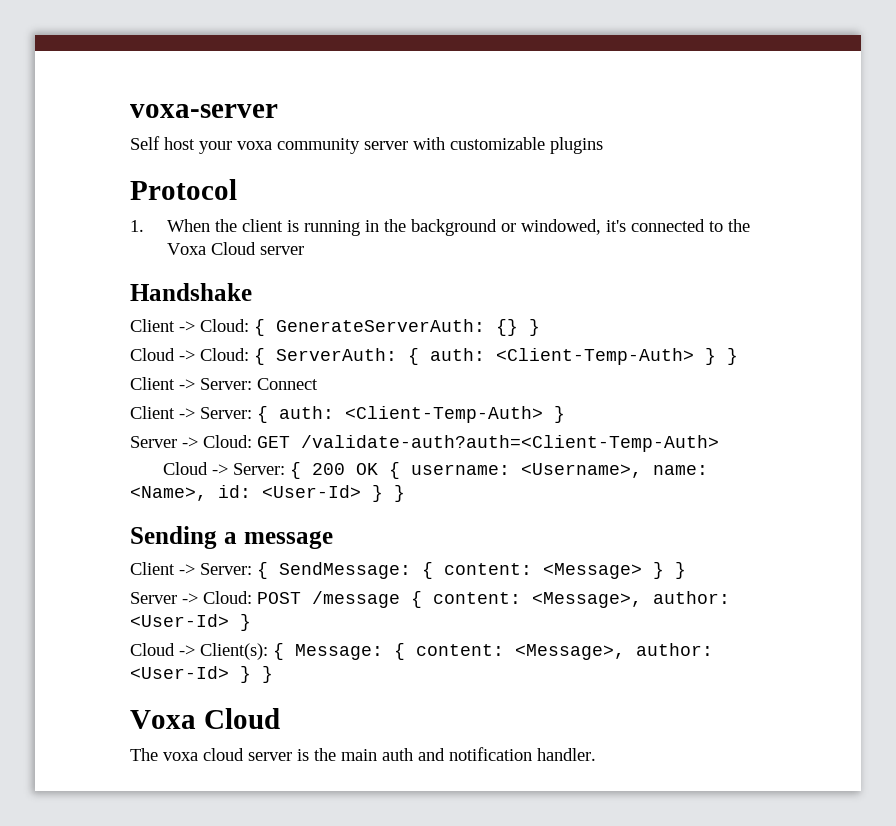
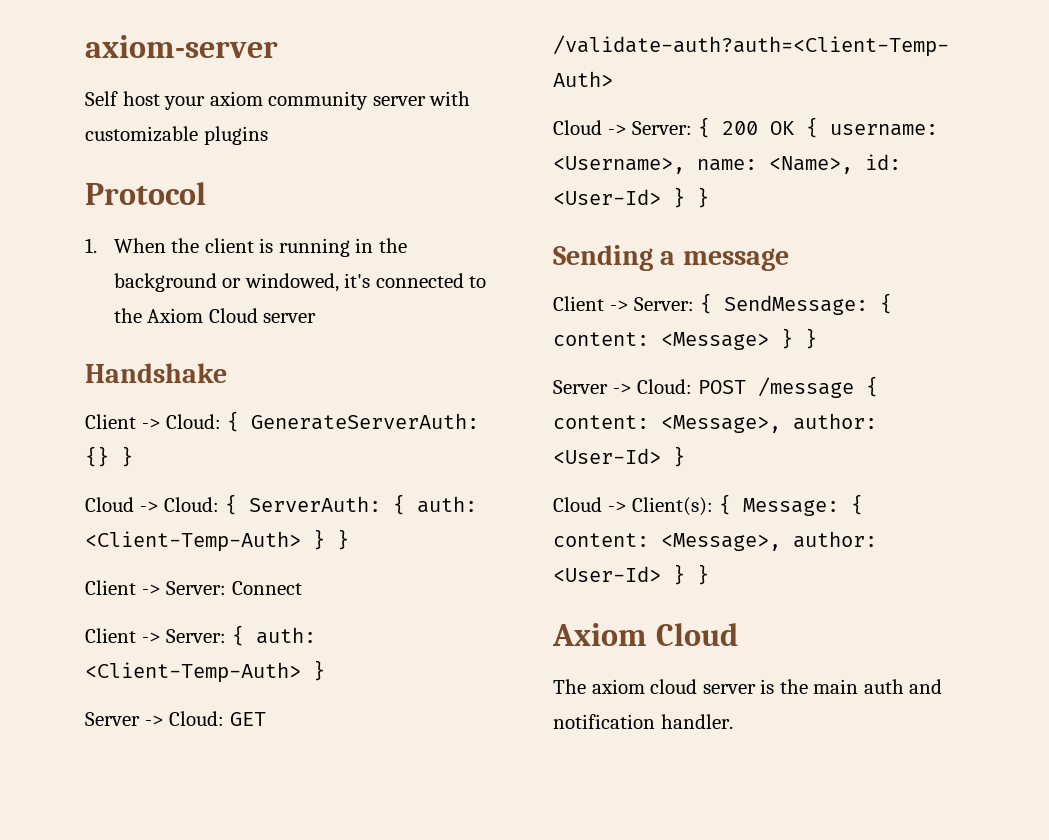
- voxa-server
+ axiom-server
- Self host your voxa community server with customizable plugins
+ Self host your axiom community server with customizable plugins
- 1. When the client is running in the background or windowed, it's connected to the Voxa Cloud server
+ 1. When the client is running in the background or windowed, it's connected to the Axiom Cloud server
  Cloud -> Client(s): { Message: { content: <Message>, author: <User-Id> } }
- Voxa Cloud
+ Axiom Cloud
- The voxa cloud server is the main auth and notification handler.
+ The axiom cloud server is the main auth and notification handler.

